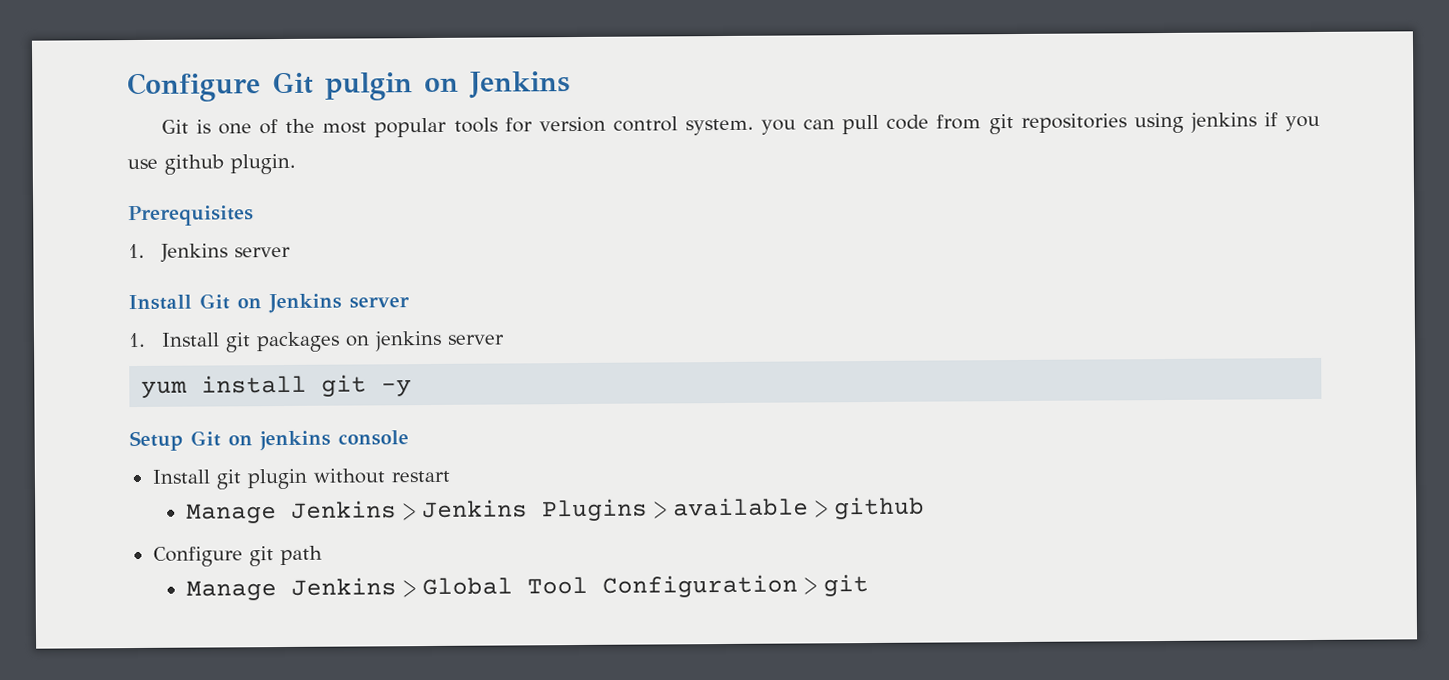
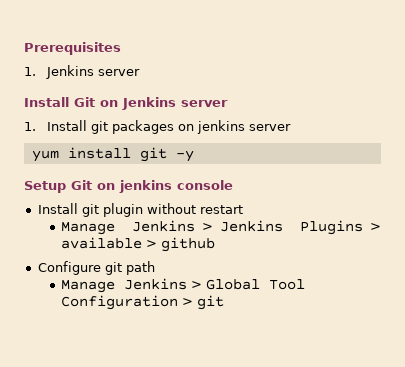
- Configure Git pulgin on Jenkins
- Git is one of the most popular tools for version control system. you can pull code from git repositories using jenkins if you use github plugin.

